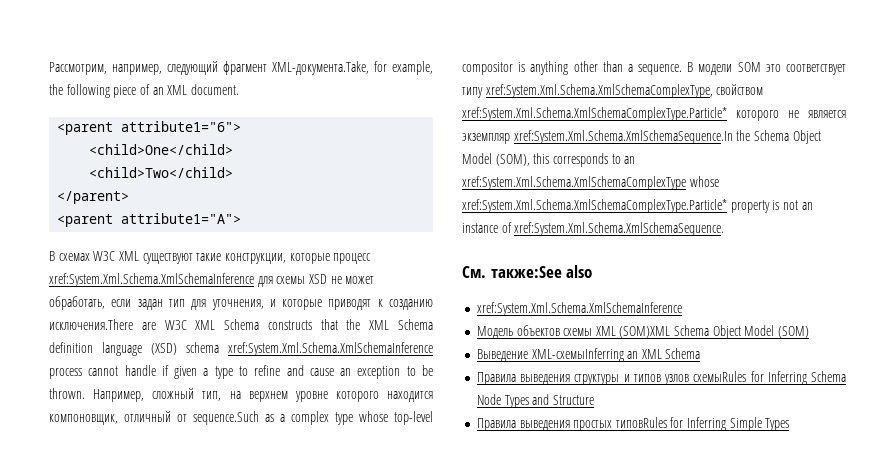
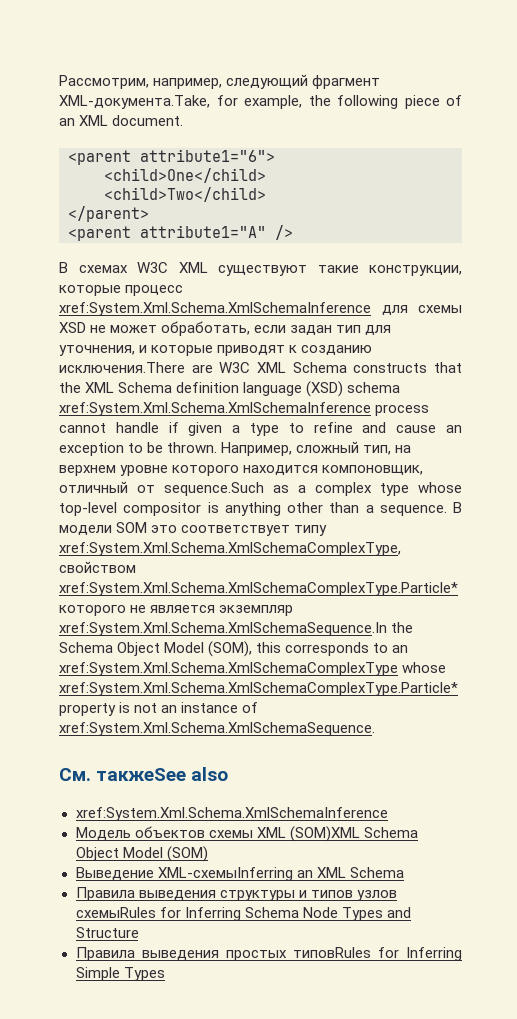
- <parent attribute1="A">
+ <parent attribute1="A" />
- См. также:See also
+ См. такжеSee also

